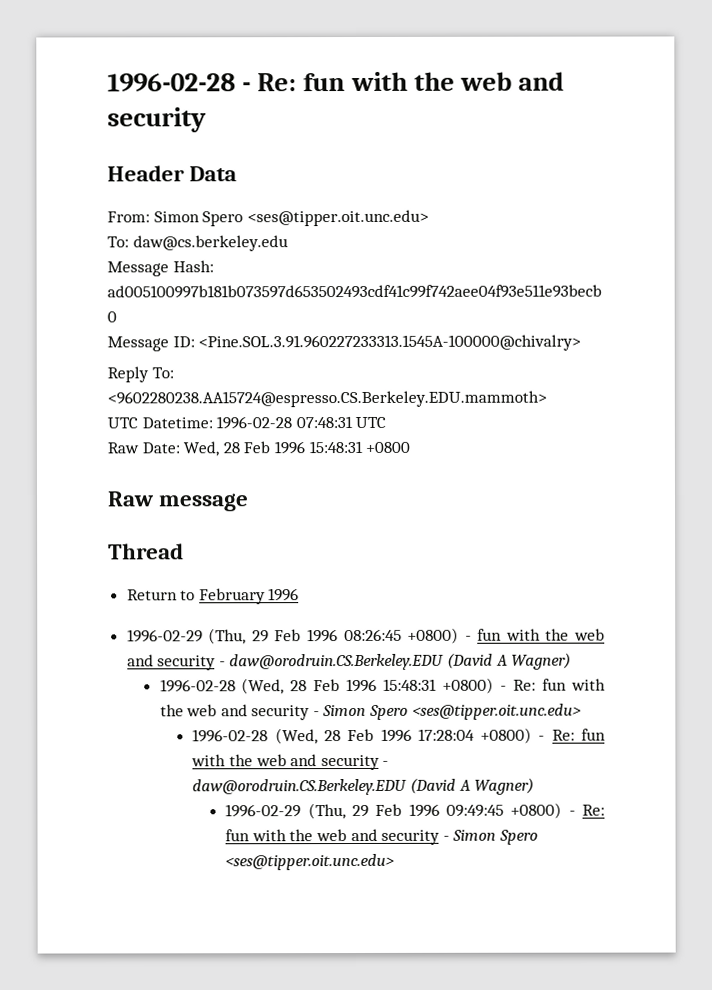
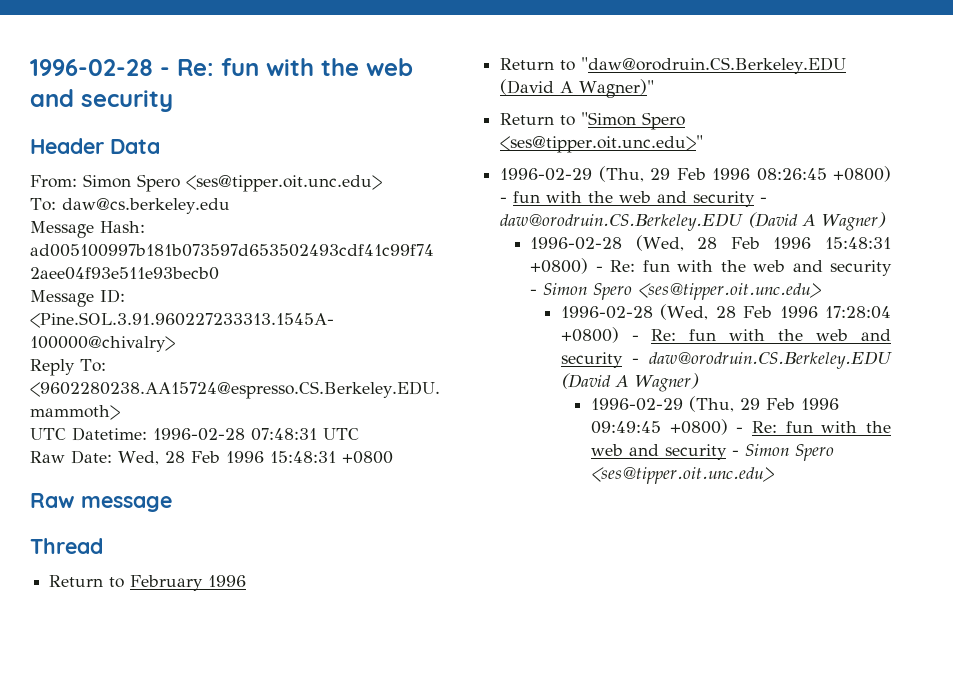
+ Return to "daw@orodruin.CS.Berkeley.EDU (David A Wagner)"
+ Return to "Simon Spero <ses@tipper.oit.unc.edu>"

